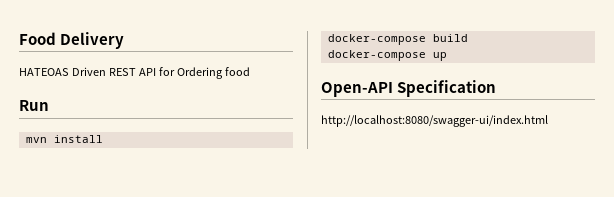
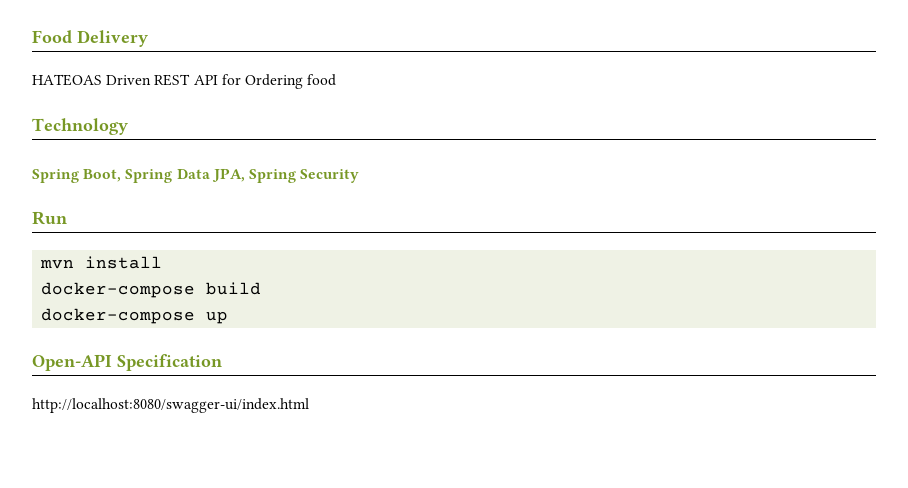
+ Technology
+ Spring Boot, Spring Data JPA, Spring Security

